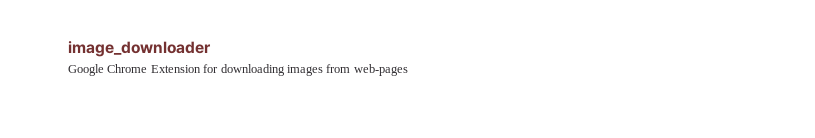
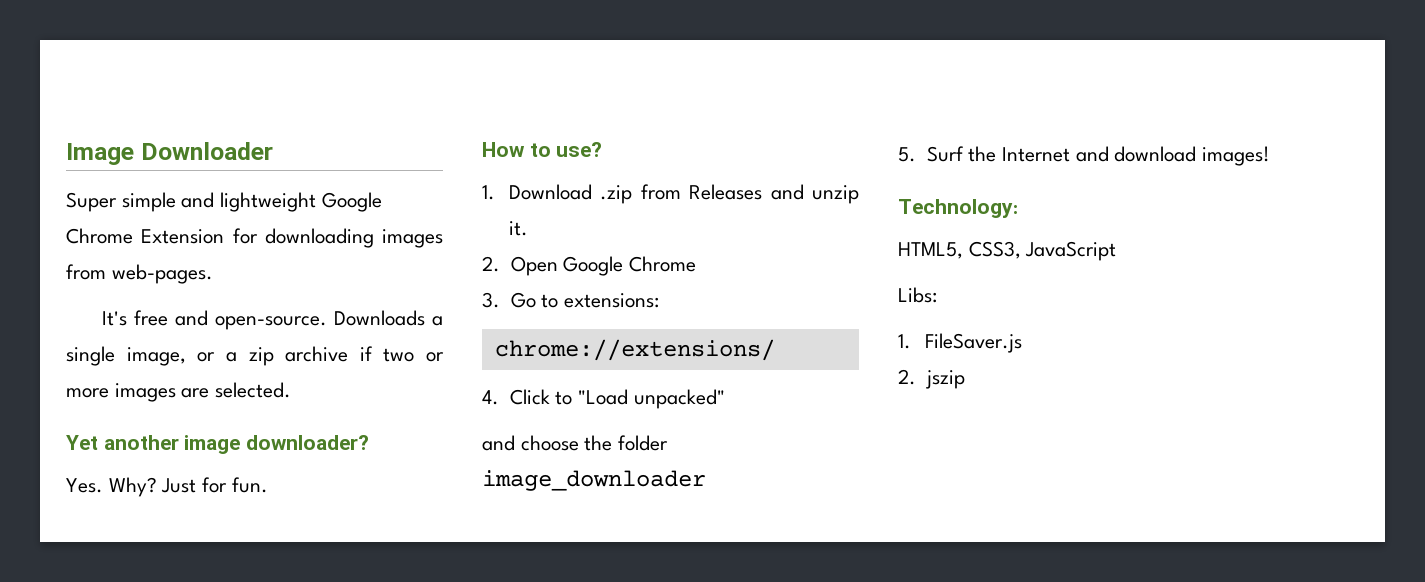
- image_downloader
- Google Chrome Extension for downloading images from web-pages
+ Image Downloader
+ Super simple and lightweight Google Chrome Extension for downloading images from web-pages.
+ It's free and open-source. Downloads a single image, or a zip archive if two or more images are selected.
+ Yet another image downloader?
+ Yes. Why? Just for fun.
+ How to use?
+ 1. Download .zip from Releases and unzip it.
+ 2. Open Google Chrome
+ 3. Go to extensions:
+ chrome://extensions/
+ 4. Click to "Load unpacked"
+ and choose the folder image_downloader
+ 5. Surf the Internet and download images!
+ Technology:
+ HTML5, CSS3, JavaScript
+ Libs:
+ 1. FileSaver.js
+ 2. jszip

